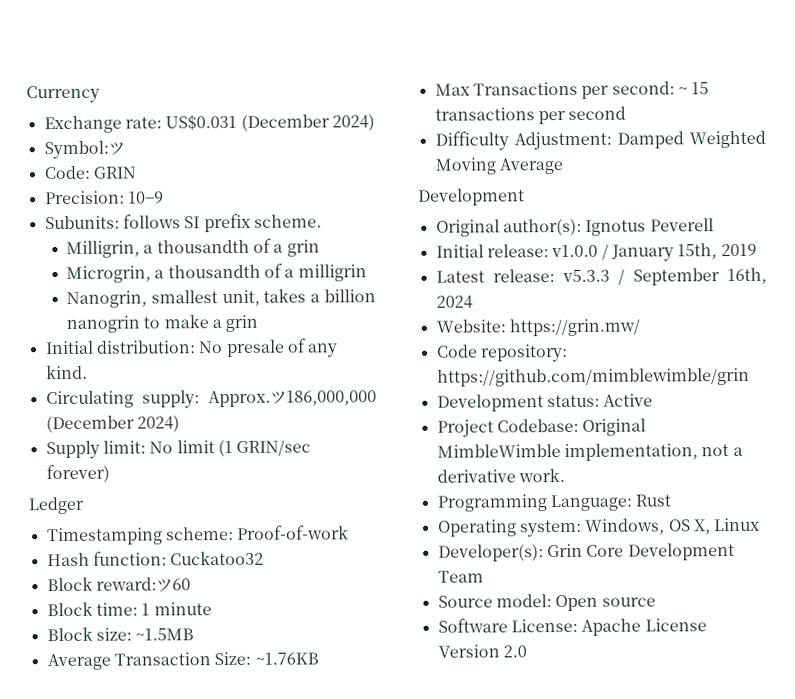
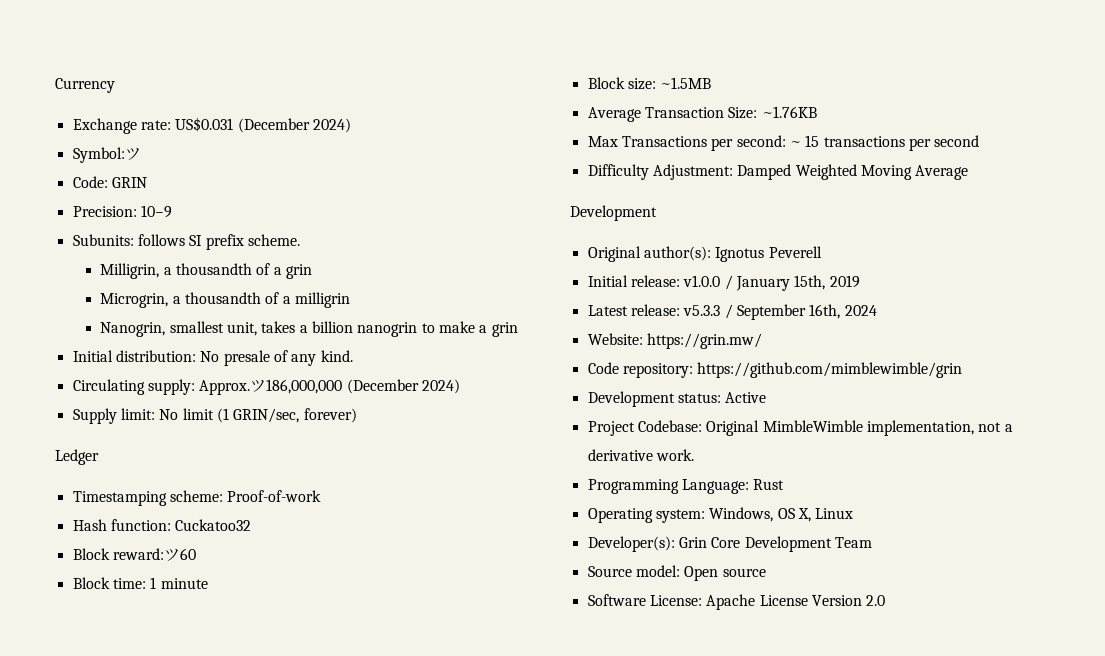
- Supply limit: No limit (1 GRIN/sec forever)
+ Supply limit: No limit (1 GRIN/sec, forever)

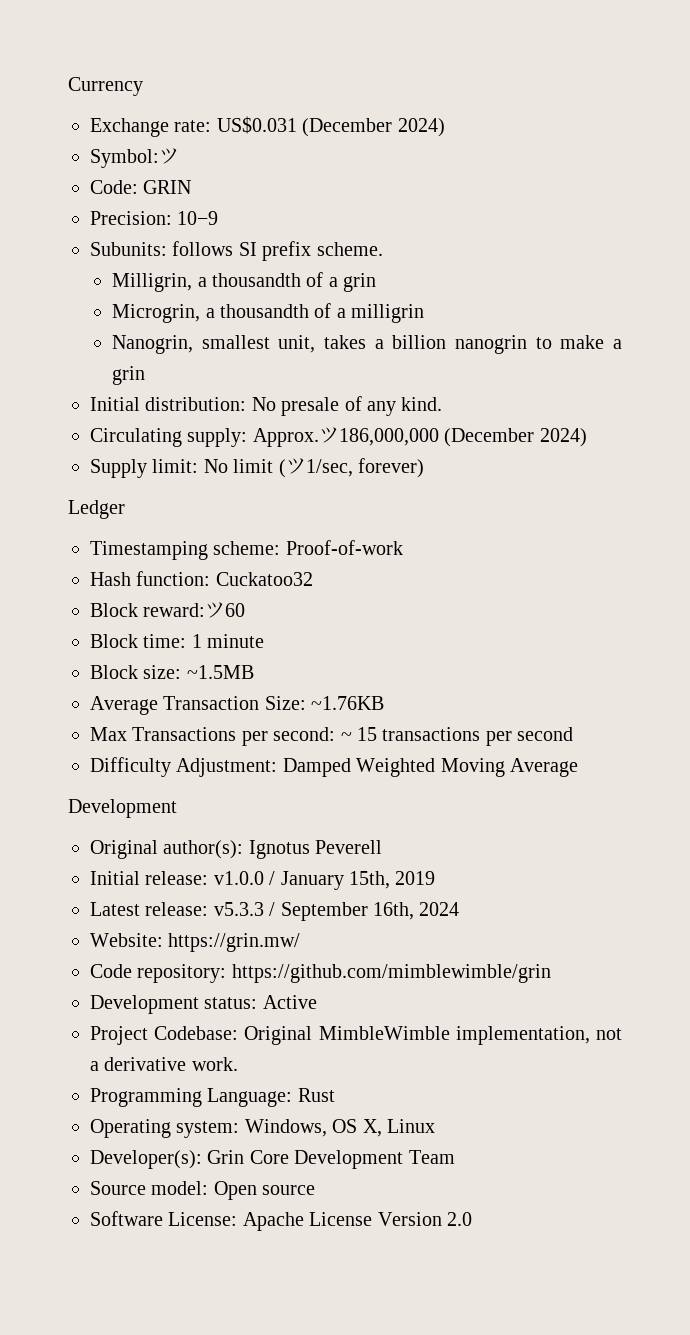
- Supply limit: No limit (1 GRIN/sec, forever)
+ Supply limit: No limit (ツ1/sec, forever)

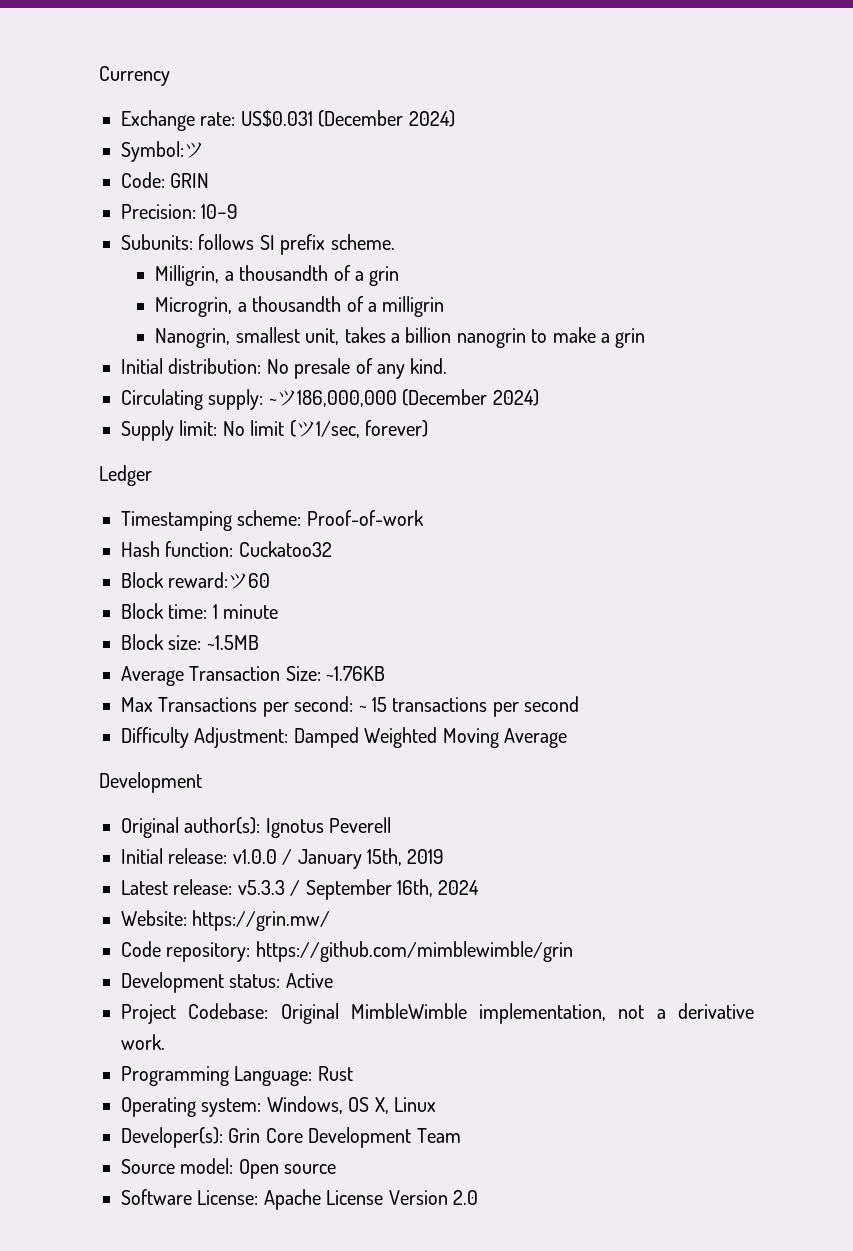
- Circulating supply: Approx.ツ186,000,000 (December 2024)
+ Circulating supply: ~ツ186,000,000 (December 2024)

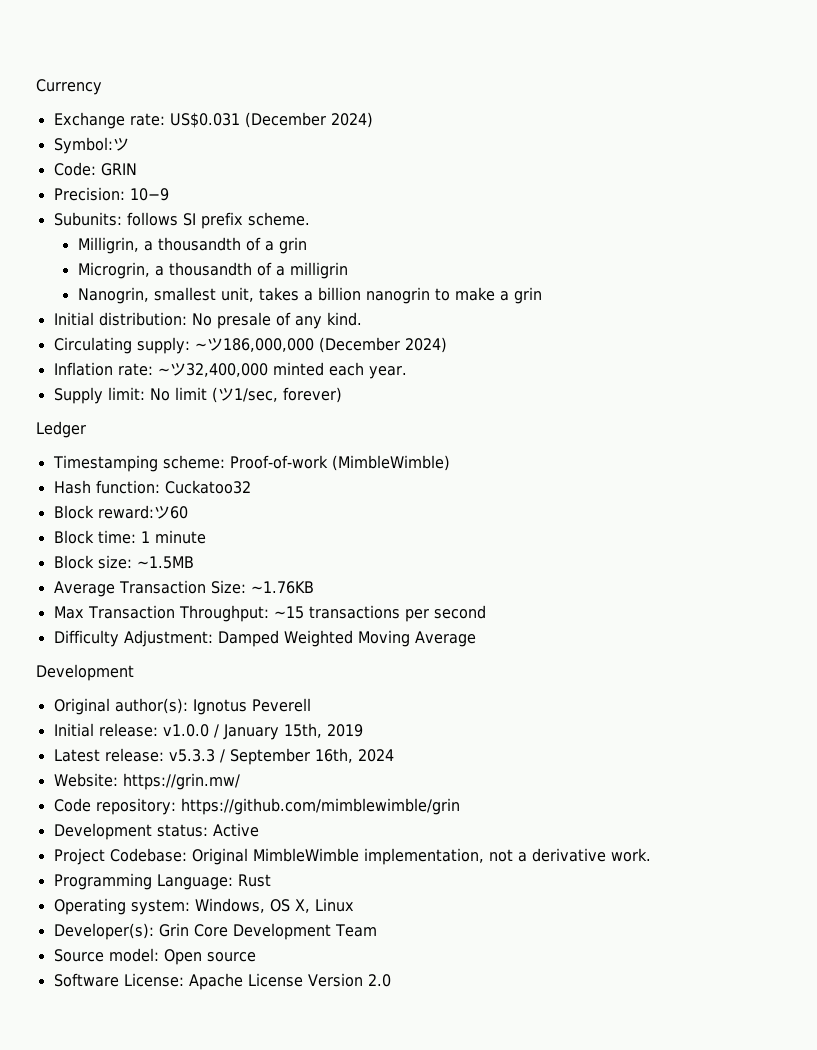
+ Inflation rate: ~ツ32,400,000 minted each year.
- Timestamping scheme: Proof-of-work
+ Timestamping scheme: Proof-of-work (MimbleWimble)
- Max Transactions per second: ~ 15 transactions per second
+ Max Transaction Throughput: ~15 transactions per second

